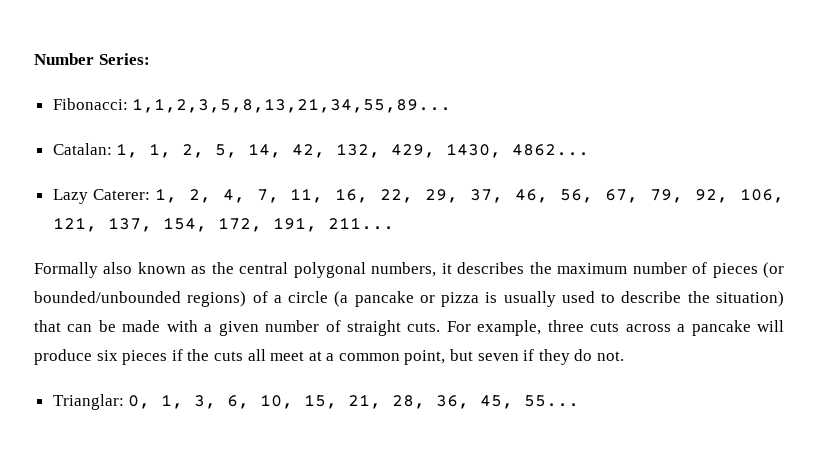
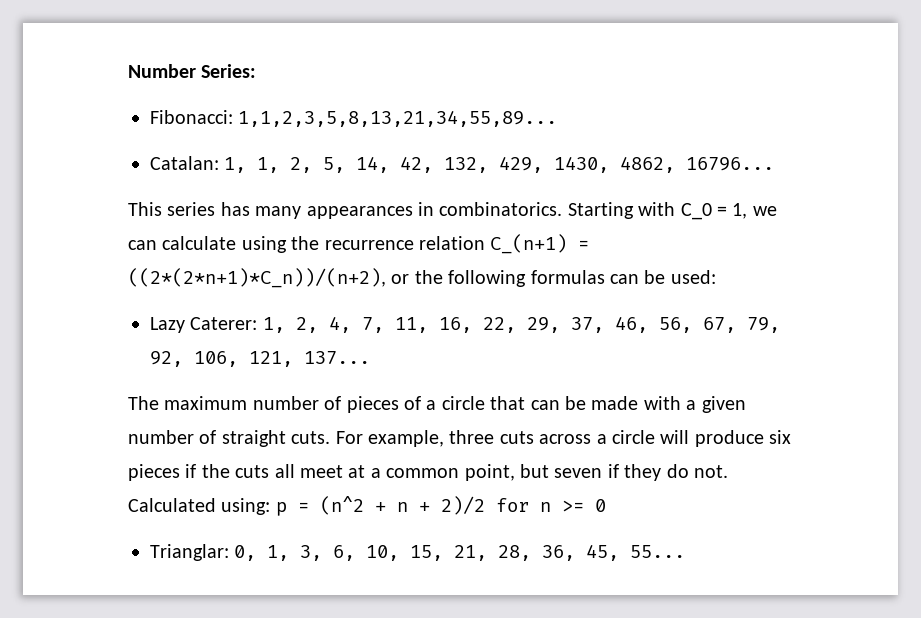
- Catalan: 1, 1, 2, 5, 14, 42, 132, 429, 1430, 4862...
+ Catalan: 1, 1, 2, 5, 14, 42, 132, 429, 1430, 4862, 16796...
+ This series has many appearances in combinatorics. Starting with C_0 = 1, we can calculate using the recurrence relation C_(n+1) = ((2*(2*n+1)*C_n))/(n+2), or the following formulas can be used:
- Lazy Caterer: 1, 2, 4, 7, 11, 16, 22, 29, 37, 46, 56, 67, 79, 92, 106, 121, 137, 154, 172, 191, 211...
- Formally also known as the central polygonal numbers, it describes the maximum number of pieces (or bounded/unbounded regions) of a circle (a pancake or pizza is usually used to describe the situation) that can be made with a given number of straight cuts.
+ Lazy Caterer: 1, 2, 4, 7, 11, 16, 22, 29, 37, 46, 56, 67, 79, 92, 106, 121, 137...
+ The maximum number of pieces of a circle that can be made with a given number of straight cuts.
- For example, three cuts across a pancake will produce six pieces if the cuts all meet at a common point, but seven if they do not.
+ For example, three cuts across a circle will produce six pieces if the cuts all meet at a common point, but seven if they do not. Calculated using: p = (n^2 + n + 2)/2 for n >= 0

